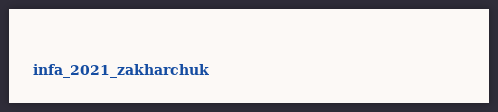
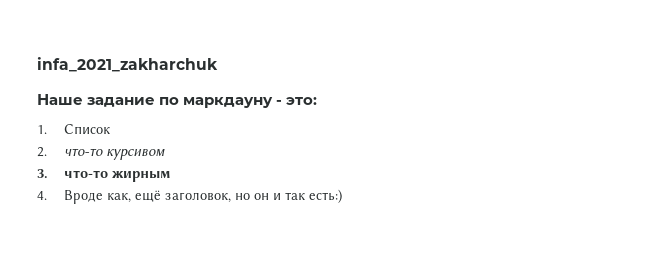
+ Наше задание по маркдауну - это:
+ 1. Список
+ 2. что-то курсивом
+ 3. что-то жирным
+ 4. Вроде как, ещё заголовок, но он и так есть:)

